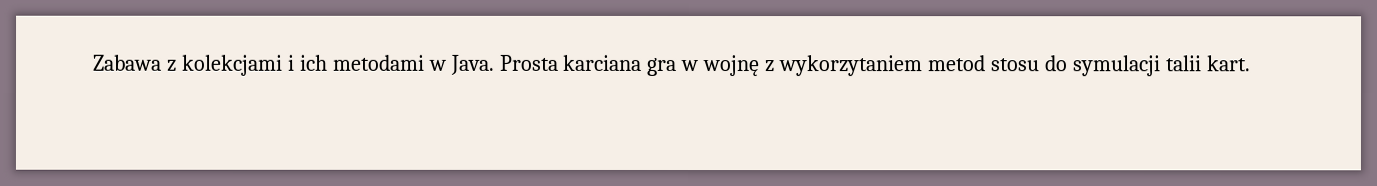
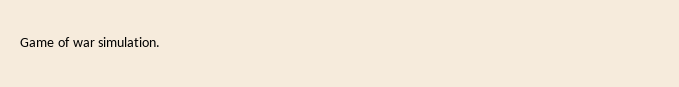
- Zabawa z kolekcjami i ich metodami w Java. Prosta karciana gra w wojnę z wykorzytaniem metod stosu do symulacji talii kart.
+ Game of war simulation.

